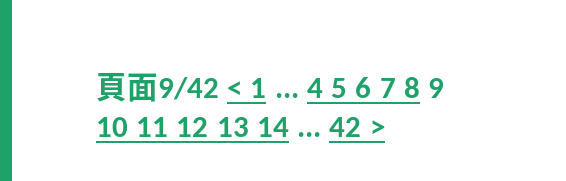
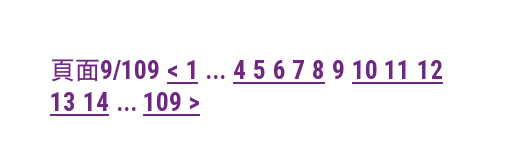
- 頁面9/42 < 1 ...
+ 頁面9/109 < 1 ...
- 42 >
+ 109 >

